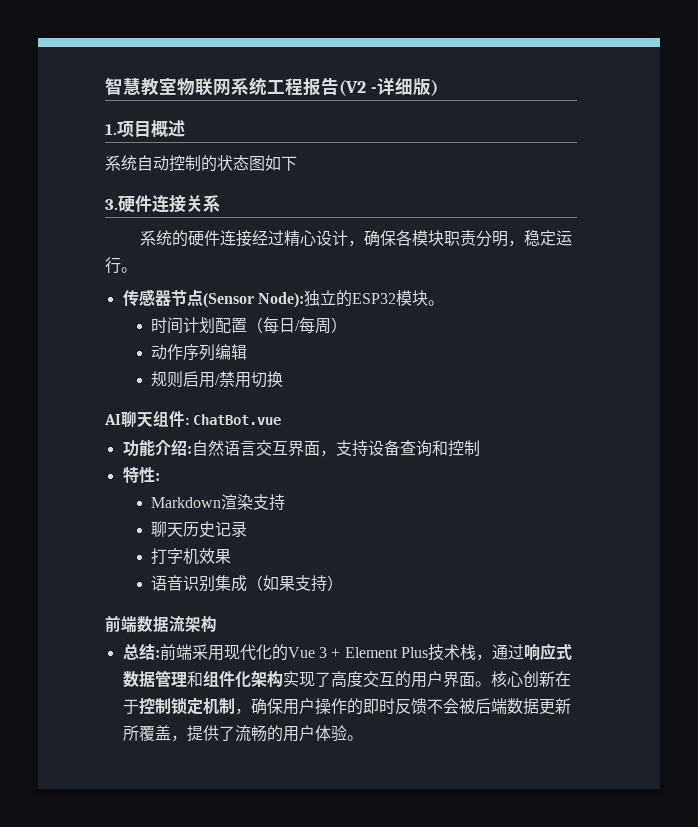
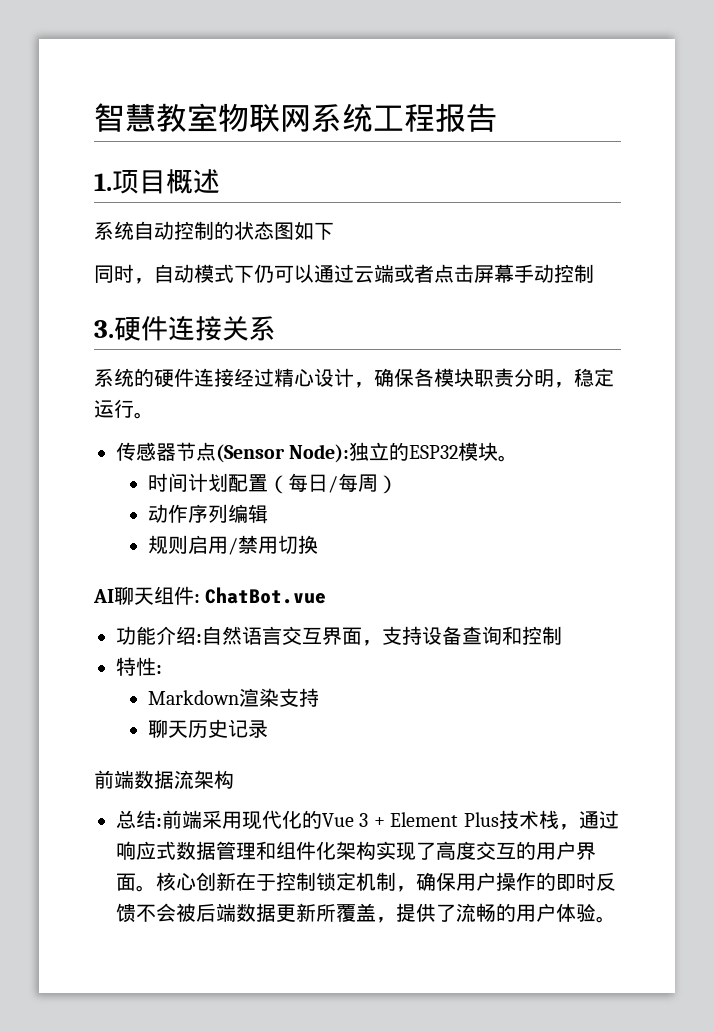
- 智慧教室物联网系统工程报告(V2 -详细版)
+ 智慧教室物联网系统工程报告
+ 同时，自动模式下仍可以通过云端或者点击屏幕手动控制
- 打字机效果
- 语音识别集成（如果支持）

